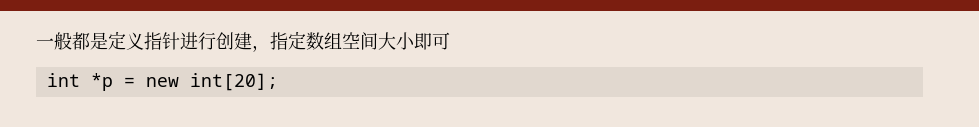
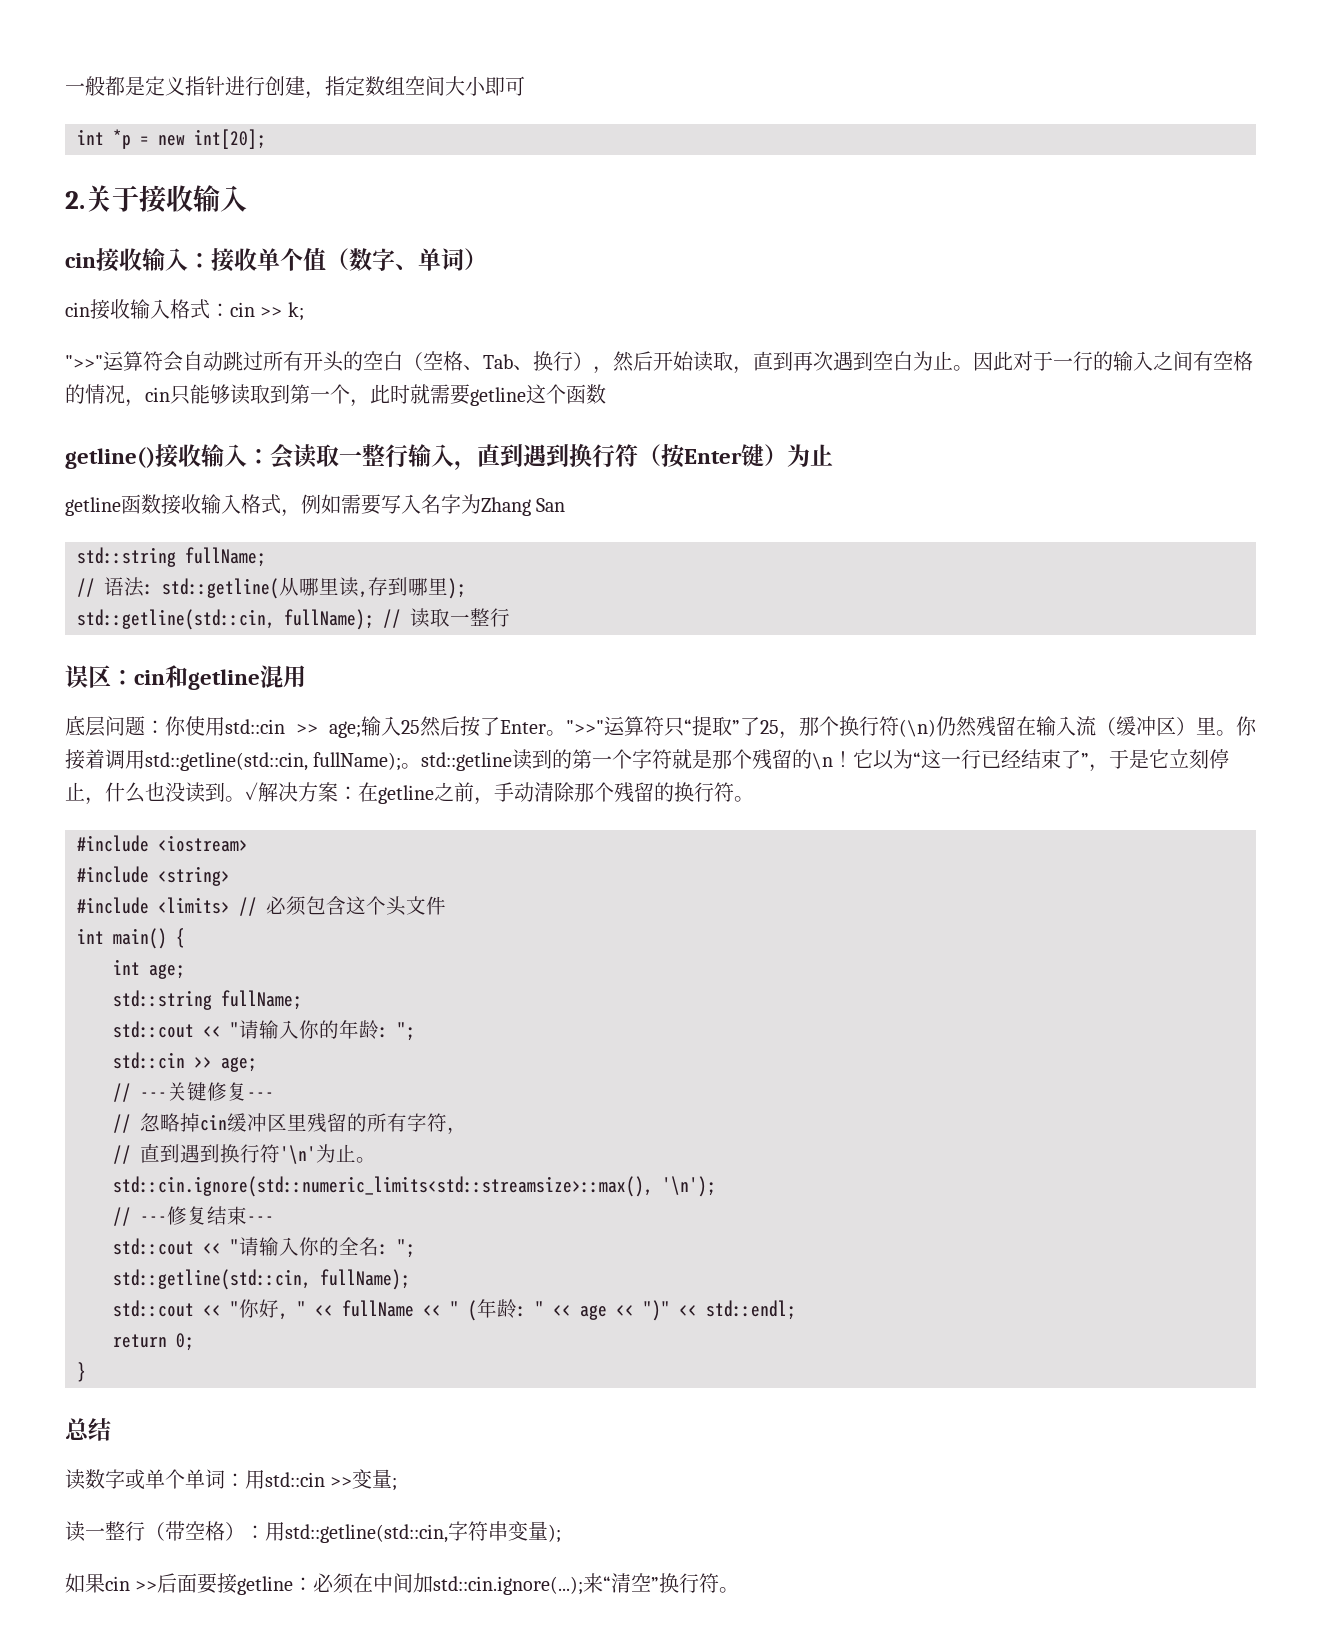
+ 2.关于接收输入
+ cin接收输入：接收单个值（数字、单词）
+ cin接收输入格式：cin >> k;
+ ">>"运算符会自动跳过所有开头的空白（空格、Tab、换行），然后开始读取，直到再次遇到空白为止。因此对于一行的输入之间有空格的情况，cin只能够读取到第一个，此时就需要getline这个函数
+ getline()接收输入：会读取一整行输入，直到遇到换行符（按Enter键）为止
+ getline函数接收输入格式，例如需要写入名字为Zhang San
+ std::string fullName;
+ // 语法: std::getline(从哪里读,存到哪里);
+ std::getline(std::cin, fullName); // 读取一整行
+ 误区：cin和getline混用
+ 底层问题：你使用std::cin >> age;输入25然后按了Enter。">>"运算符只“提取”了25，那个换行符(\n)仍然残留在输入流（缓冲区）里。你接着调用std::getline(std::cin, fullName);。std::getline读到的第一个字符就是那个残留的\n！它以为“这一行已经结束了”，于是它立刻停止，什么也没读到。✓解决方案：在getline之前，手动清除那个残留的换行符。
+ #include <iostream>
+ #include <string>
+ #include <limits> // 必须包含这个头文件
+ int main() {
+ int age;
+ std::string fullName;
+ std::cout << "请输入你的年龄: ";
+ std::cin >> age;
+ // ---关键修复---
+ // 忽略掉cin缓冲区里残留的所有字符，
+ // 直到遇到换行符'\n'为止。
+ std::cin.ignore(std::numeric_limits<std::streamsize>::max(), '\n');
+ // ---修复结束---
+ std::cout << "请输入你的全名: ";
+ std::getline(std::cin, fullName);
+ std::cout << "你好, " << fullName << " (年龄: " << age << ")" << std::endl;
+ return 0;
+ }
+ 总结
+ 读数字或单个单词：用std::cin >>变量;
+ 读一整行（带空格）：用std::getline(std::cin,字符串变量);
+ 如果cin >>后面要接getline：必须在中间加std::cin.ignore(...);来“清空”换行符。

